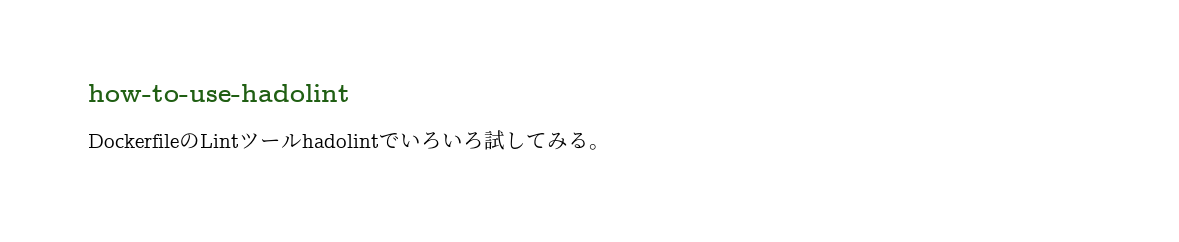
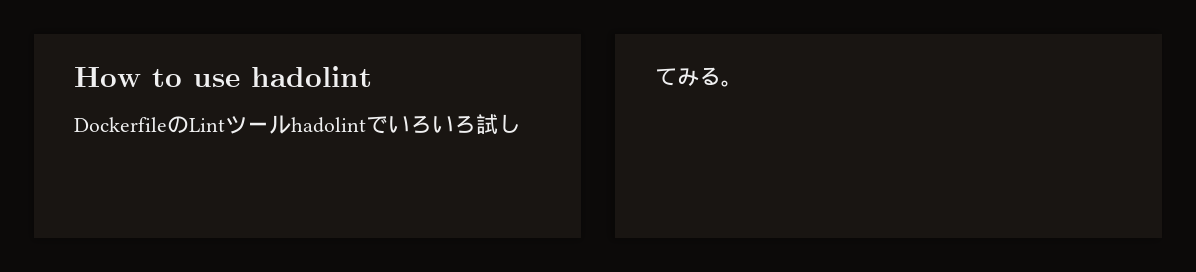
- how-to-use-hadolint
+ How to use hadolint

